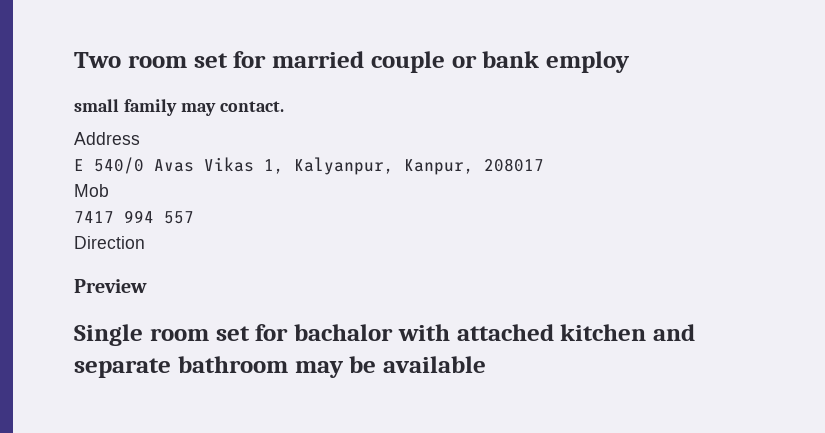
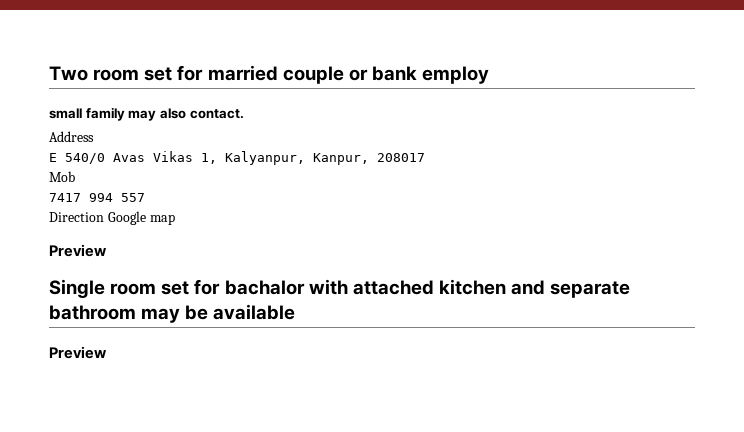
- small family may contact.
+ small family may also contact.
- Direction
+ Direction Google map
  Single room set for bachalor with attached kitchen and separate bathroom may be available
+ Preview

